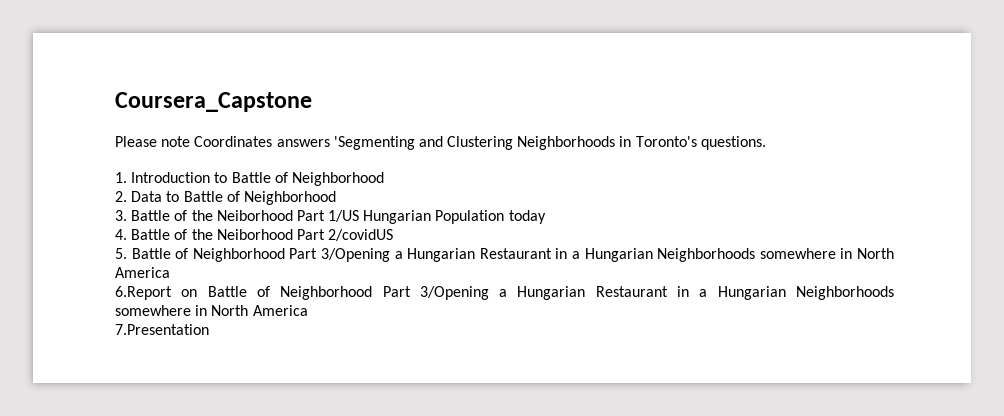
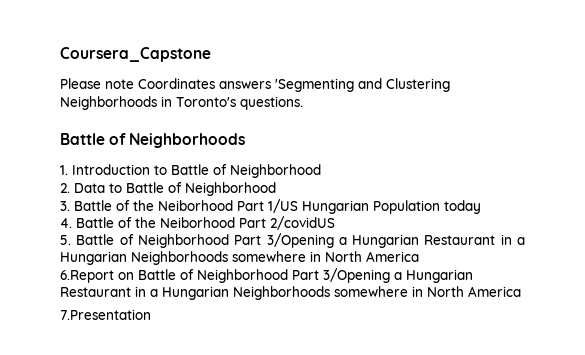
+ Battle of Neighborhoods

